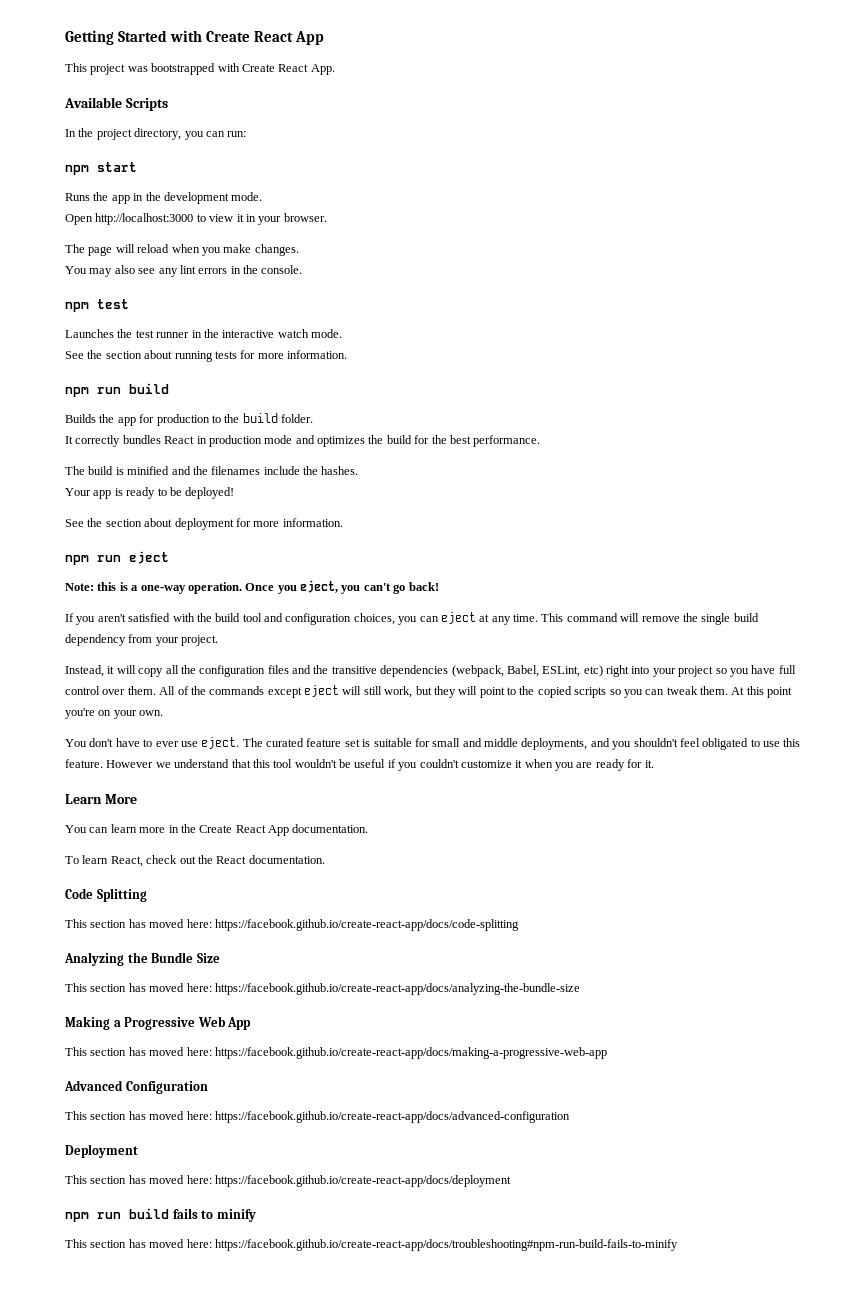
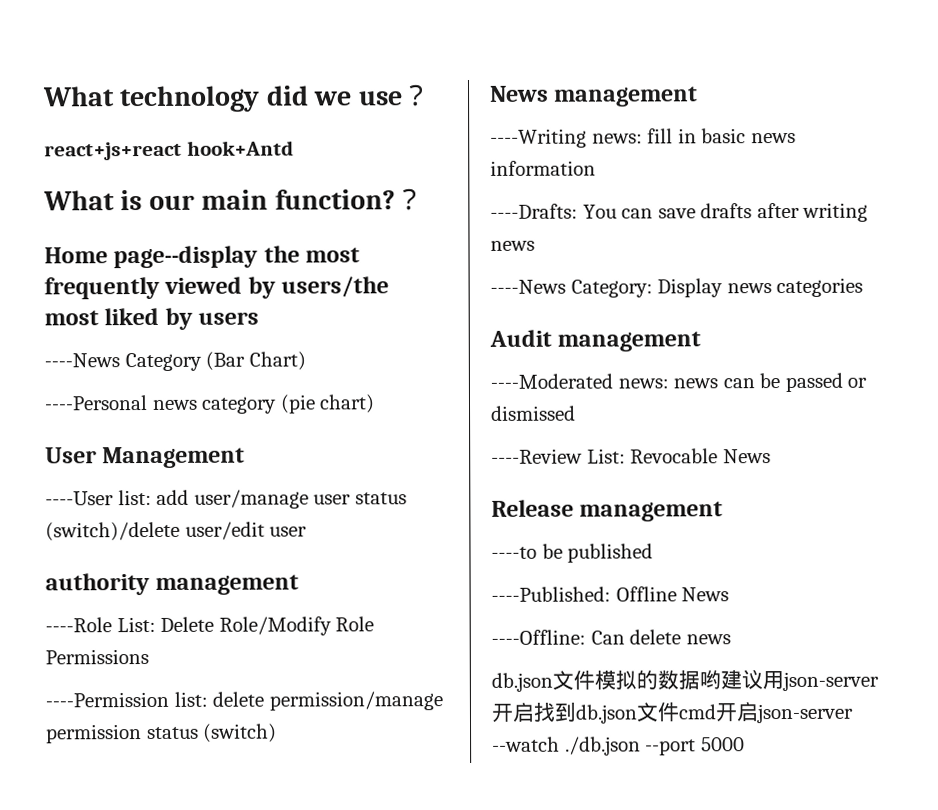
- Getting Started with Create React App
- This project was bootstrapped with Create React App.
- Available Scripts
- In the project directory, you can run:
- npm start
- Runs the app in the development mode.
- Open http://localhost:3000 to view it in your browser.
- The page will reload when you make changes.
- You may also see any lint errors in the console.
- npm test
- Launches the test runner in the interactive watch mode.
- See the section about running tests for more information.
- npm run build
- Builds the app for production to the build folder.
- It correctly bundles React in production mode and optimizes the build for the best performance.
- The build is minified and the filenames include the hashes.
- Your app is ready to be deployed!
- See the section about deployment for more information.
- npm run eject
- Note: this is a one-way operation. Once you eject, you can't go back!
- If you aren't satisfied with the build tool and configuration choices, you can eject at any time. This command will remove the single build dependency from your project.
- Instead, it will copy all the configuration files and the transitive dependencies (webpack, Babel, ESLint, etc) right into your project so you have full control over them. All of the commands except eject will still work, but they will point to the copied scripts so you can tweak them. At this point you're on your own.
- You don't have to ever use eject. The curated feature set is suitable for small and middle deployments, and you shouldn't feel obligated to use this feature. However we understand that this tool wouldn't be useful if you couldn't customize it when you are ready for it.
- Learn More
- You can learn more in the Create React App documentation.
- To learn React, check out the React documentation.
- Code Splitting
- This section has moved here: https://facebook.github.io/create-react-app/docs/code-splitting
- Analyzing the Bundle Size
- This section has moved here: https://facebook.github.io/create-react-app/docs/analyzing-the-bundle-size
- Making a Progressive Web App
- This section has moved here: https://facebook.github.io/create-react-app/docs/making-a-progressive-web-app
- Advanced Configuration
- This section has moved here: https://facebook.github.io/create-react-app/docs/advanced-configuration
- Deployment
- This section has moved here: https://facebook.github.io/create-react-app/docs/deployment
- npm run build fails to minify
- This section has moved here: https://facebook.github.io/create-react-app/docs/troubleshooting#npm-run-build-fails-to-minify
+ What technology did we use？
+ react+js+react hook+Antd
+ What is our main function?？
+ Home page--display the most frequently viewed by users/the most liked by users
+ ----News Category (Bar Chart)
+ ----Personal news category (pie chart)
+ User Management
+ ----User list: add user/manage user status (switch)/delete user/edit user
+ authority management
+ ----Role List: Delete Role/Modify Role Permissions
+ ----Permission list: delete permission/manage permission status (switch)
+ News management
+ ----Writing news: fill in basic news information
+ ----Drafts: You can save drafts after writing news
+ ----News Category: Display news categories
+ Audit management
+ ----Moderated news: news can be passed or dismissed
+ ----Review List: Revocable News
+ Release management
+ ----to be published
+ ----Published: Offline News
+ ----Offline: Can delete news
+ db.json文件模拟的数据哟建议用json-server开启找到db.json文件cmd开启json-server --watch ./db.json --port 5000

